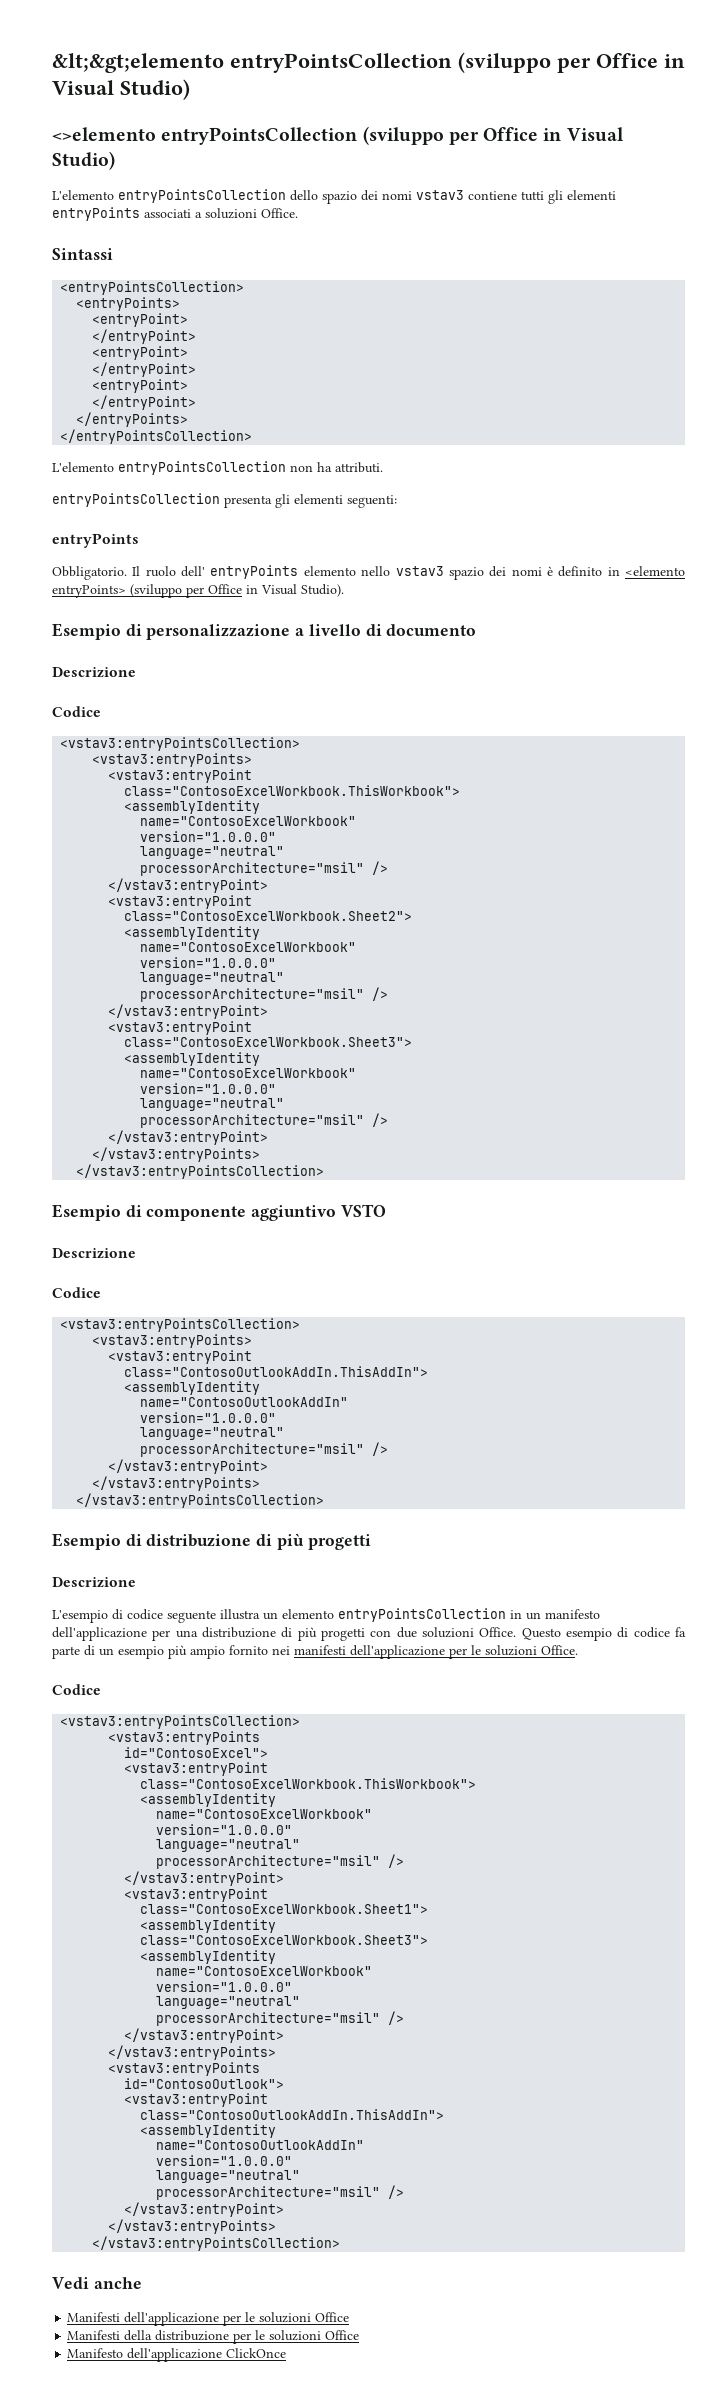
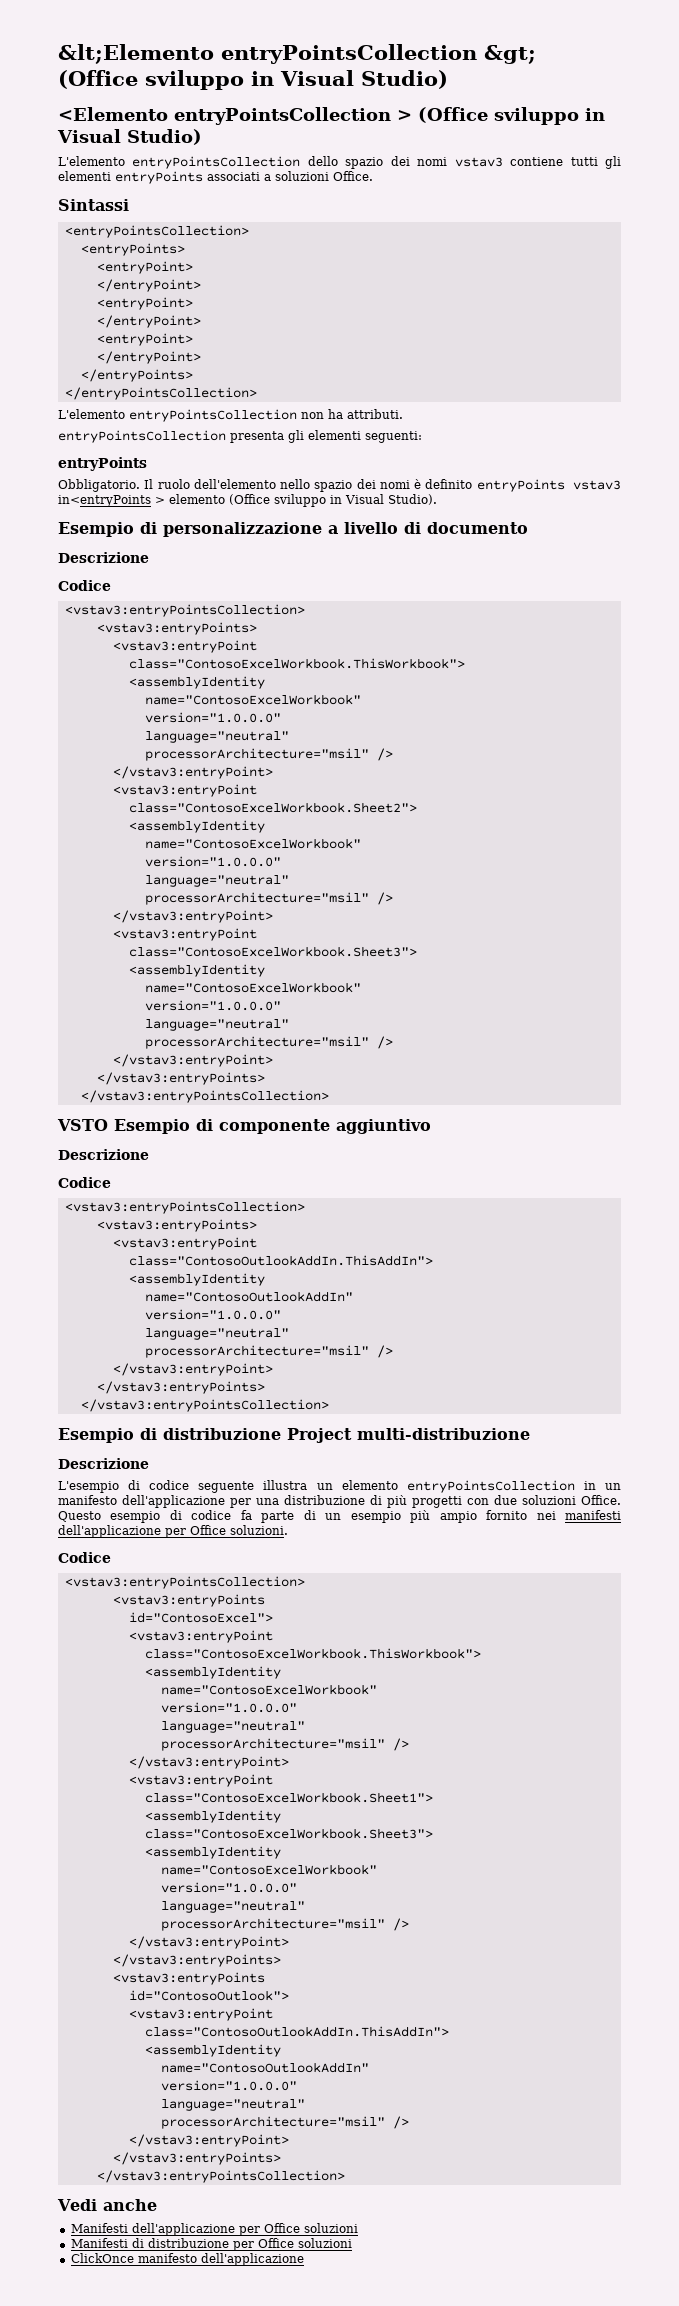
- &lt;&gt;elemento entryPointsCollection (sviluppo per Office in Visual Studio)
- <>elemento entryPointsCollection (sviluppo per Office in Visual Studio)
+ &lt;Elemento entryPointsCollection &gt; (Office sviluppo in Visual Studio)
+ <Elemento entryPointsCollection > (Office sviluppo in Visual Studio)
- Il ruolo dell' entryPoints elemento nello vstav3 spazio dei nomi è definito in <elemento entryPoints> (sviluppo per Office in Visual Studio).
+ Il ruolo dell'elemento nello spazio dei nomi è definito entryPoints vstav3 in<entryPoints > elemento (Office sviluppo in Visual Studio).
- Esempio di componente aggiuntivo VSTO
+ VSTO Esempio di componente aggiuntivo
- Esempio di distribuzione di più progetti
+ Esempio di distribuzione Project multi-distribuzione
- Questo esempio di codice fa parte di un esempio più ampio fornito nei manifesti dell'applicazione per le soluzioni Office.
+ Questo esempio di codice fa parte di un esempio più ampio fornito nei manifesti dell'applicazione per Office soluzioni.
- Manifesti dell'applicazione per le soluzioni Office
- Manifesti della distribuzione per le soluzioni Office
- Manifesto dell'applicazione ClickOnce
+ Manifesti dell'applicazione per Office soluzioni
+ Manifesti di distribuzione per Office soluzioni
+ ClickOnce manifesto dell'applicazione

